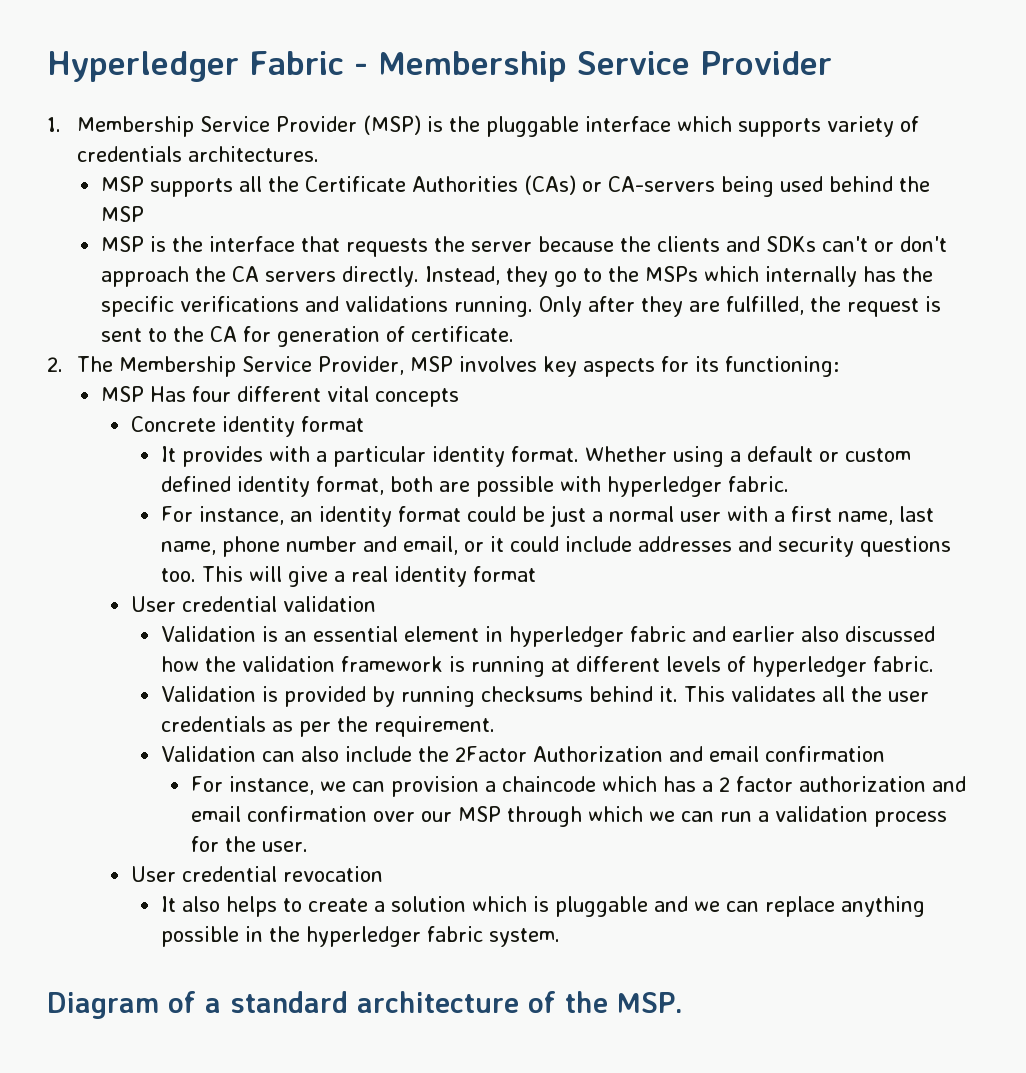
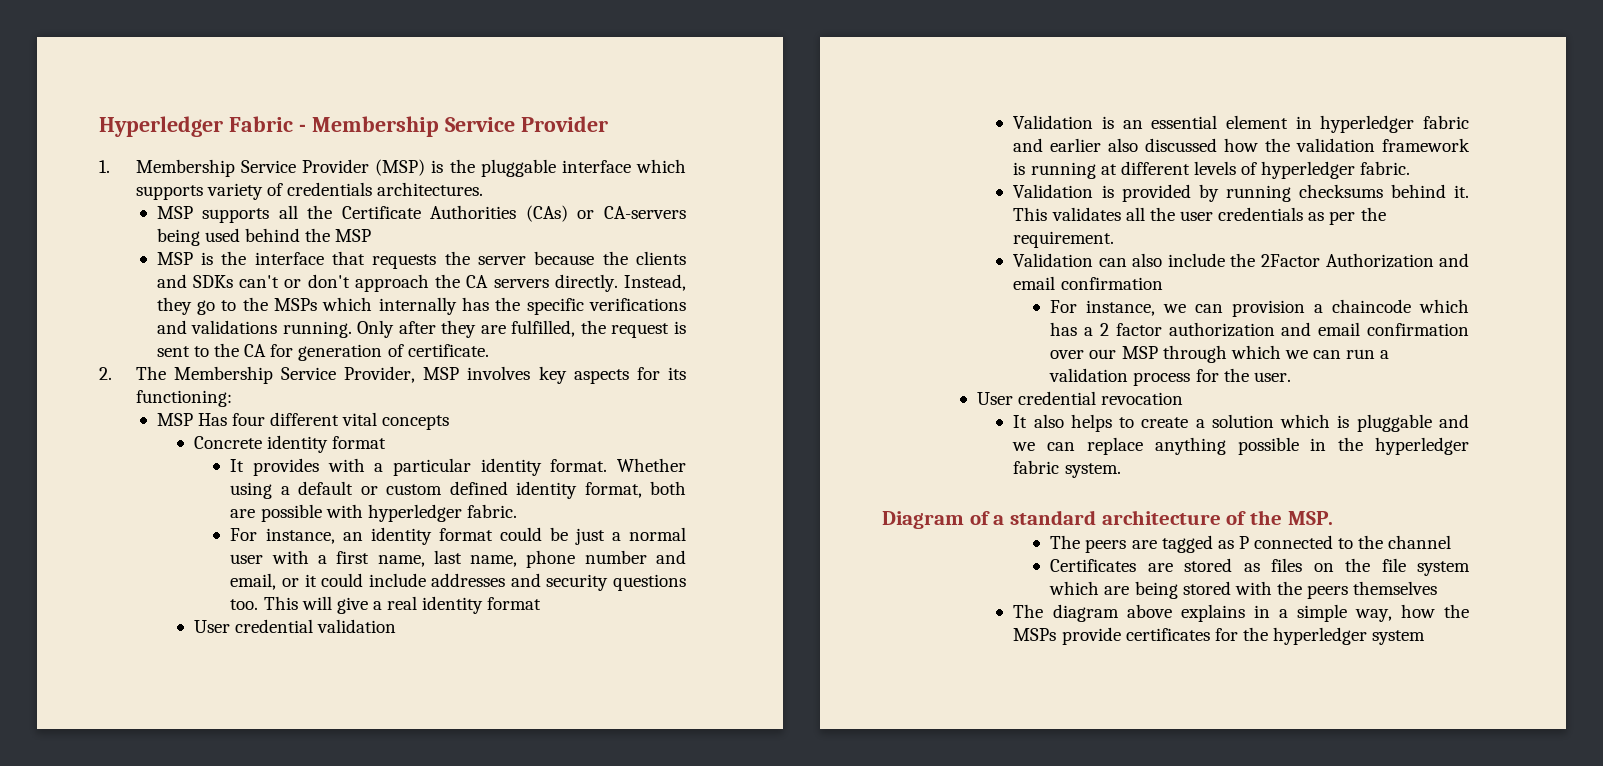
+ The peers are tagged as P connected to the channel
+ Certificates are stored as files on the file system which are being stored with the peers themselves
+ The diagram above explains in a simple way, how the MSPs provide certificates for the hyperledger system

